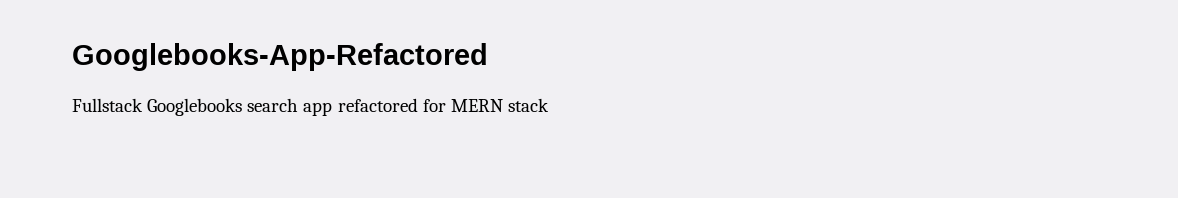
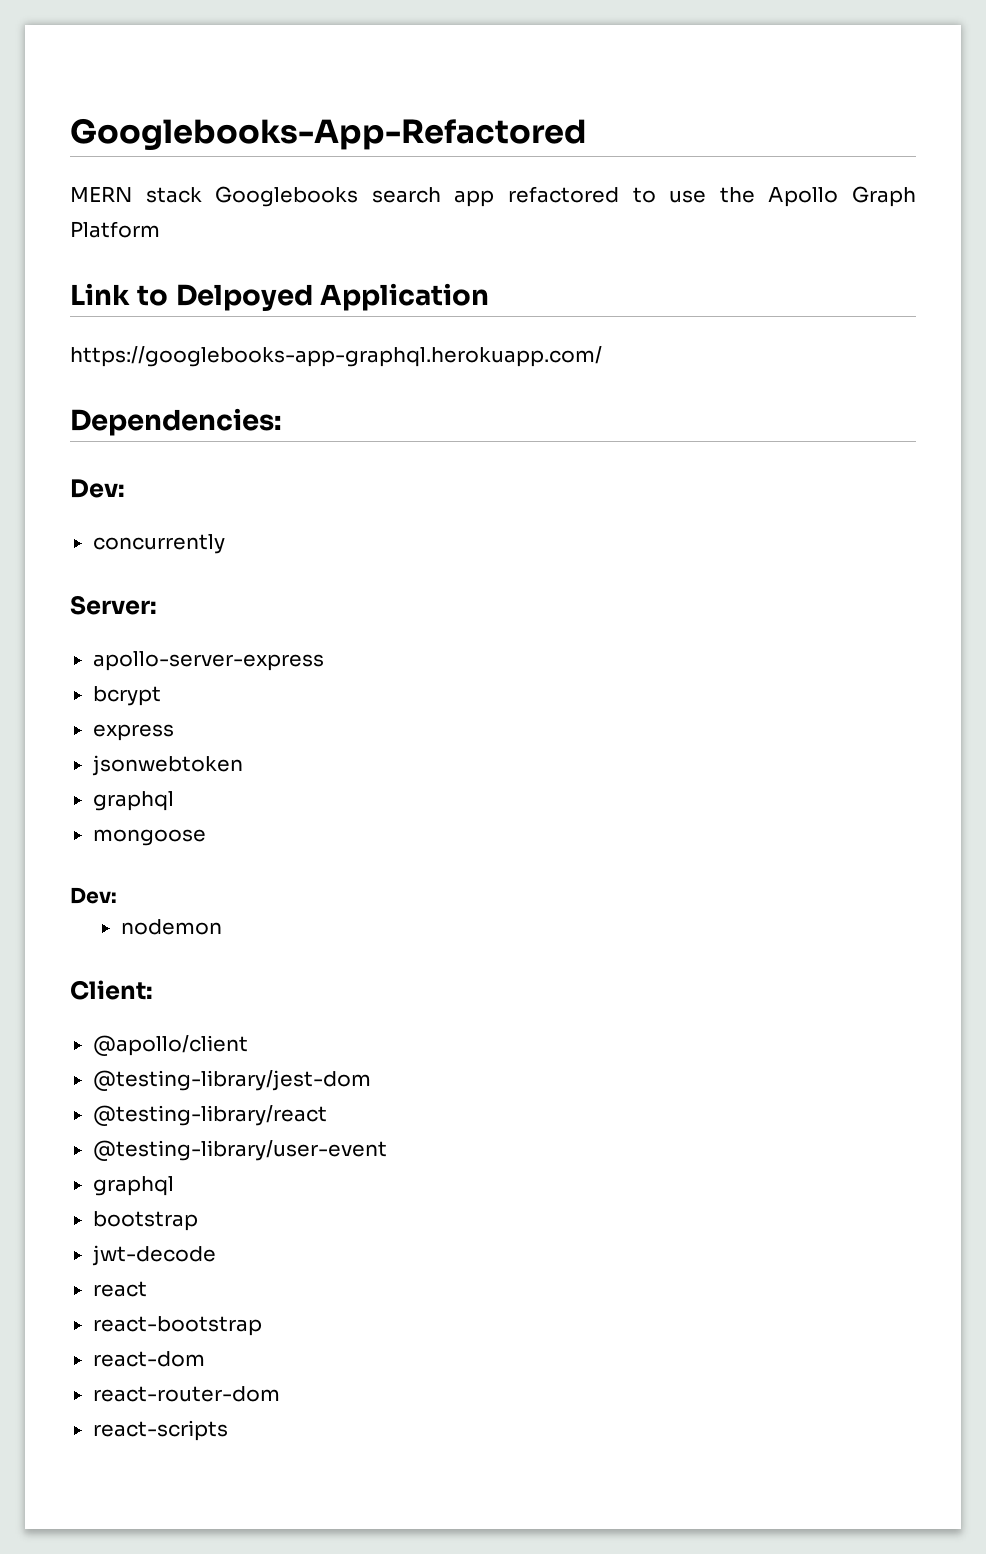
- Fullstack Googlebooks search app refactored for MERN stack
+ MERN stack Googlebooks search app refactored to use the Apollo Graph Platform
+ Link to Delpoyed Application
+ https://googlebooks-app-graphql.herokuapp.com/
+ Dependencies:
+ Dev:
+ concurrently
+ Server:
+ apollo-server-express
+ bcrypt
+ express
+ jsonwebtoken
+ graphql
+ mongoose
+ Dev:
+ nodemon
+ Client:
+ @apollo/client
+ @testing-library/jest-dom
+ @testing-library/react
+ @testing-library/user-event
+ graphql
+ bootstrap
+ jwt-decode
+ react
+ react-bootstrap
+ react-dom
+ react-router-dom
+ react-scripts

